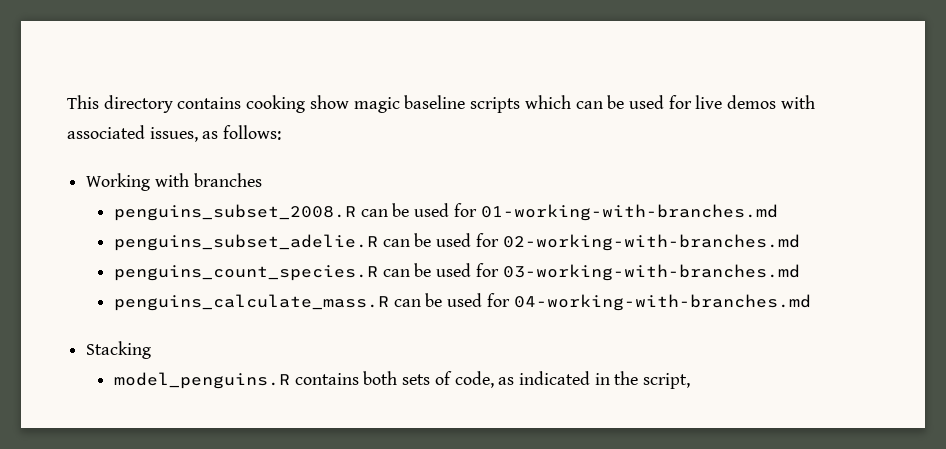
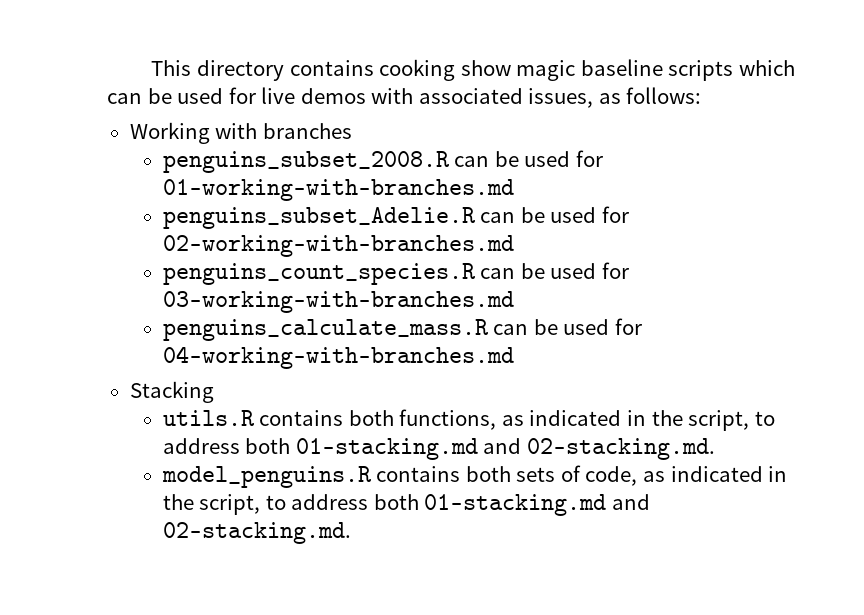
- penguins_subset_adelie.R can be used for 02-working-with-branches.md
+ penguins_subset_Adelie.R can be used for 02-working-with-branches.md
+ utils.R contains both functions, as indicated in the script, to address both 01-stacking.md and 02-stacking.md.
- model_penguins.R contains both sets of code, as indicated in the script,
+ model_penguins.R contains both sets of code, as indicated in the script, to address both 01-stacking.md and 02-stacking.md.

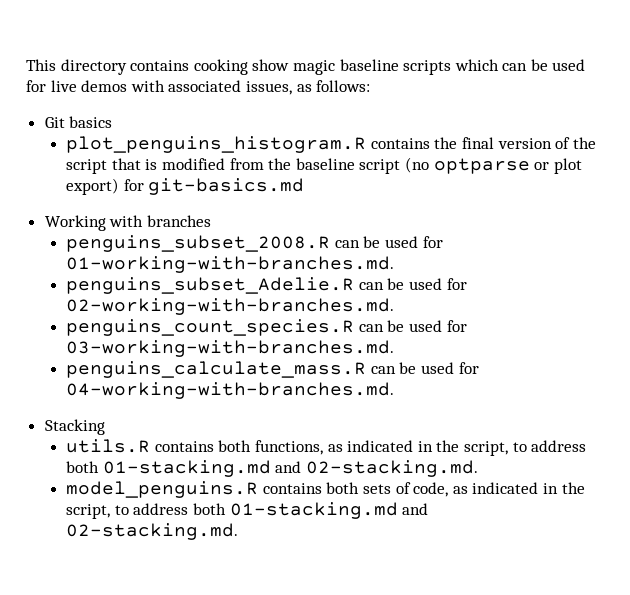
+ Git basics
+ plot_penguins_histogram.R contains the final version of the script that is modified from the baseline script (no optparse or plot export) for git-basics.md
- penguins_subset_2008.R can be used for 01-working-with-branches.md
+ penguins_subset_2008.R can be used for 01-working-with-branches.md.
- penguins_subset_Adelie.R can be used for 02-working-with-branches.md
+ penguins_subset_Adelie.R can be used for 02-working-with-branches.md.
- penguins_count_species.R can be used for 03-working-with-branches.md
+ penguins_count_species.R can be used for 03-working-with-branches.md.
- penguins_calculate_mass.R can be used for 04-working-with-branches.md
+ penguins_calculate_mass.R can be used for 04-working-with-branches.md.

